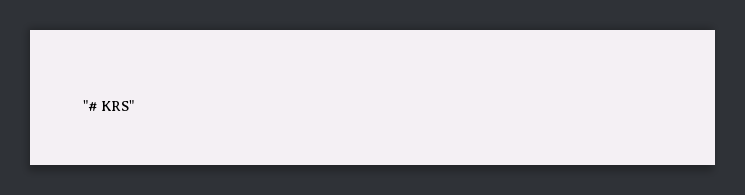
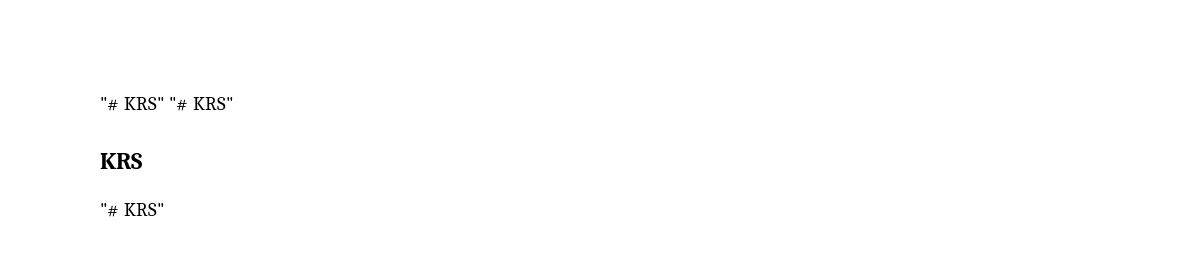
+ "# KRS" "# KRS"
+ KRS

